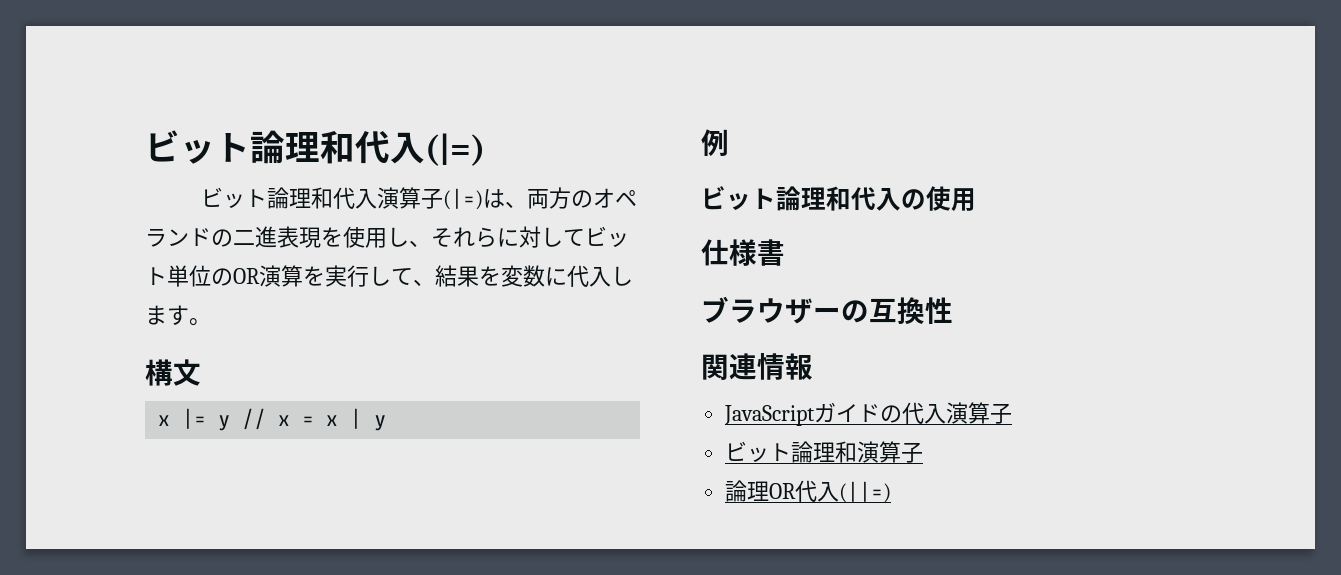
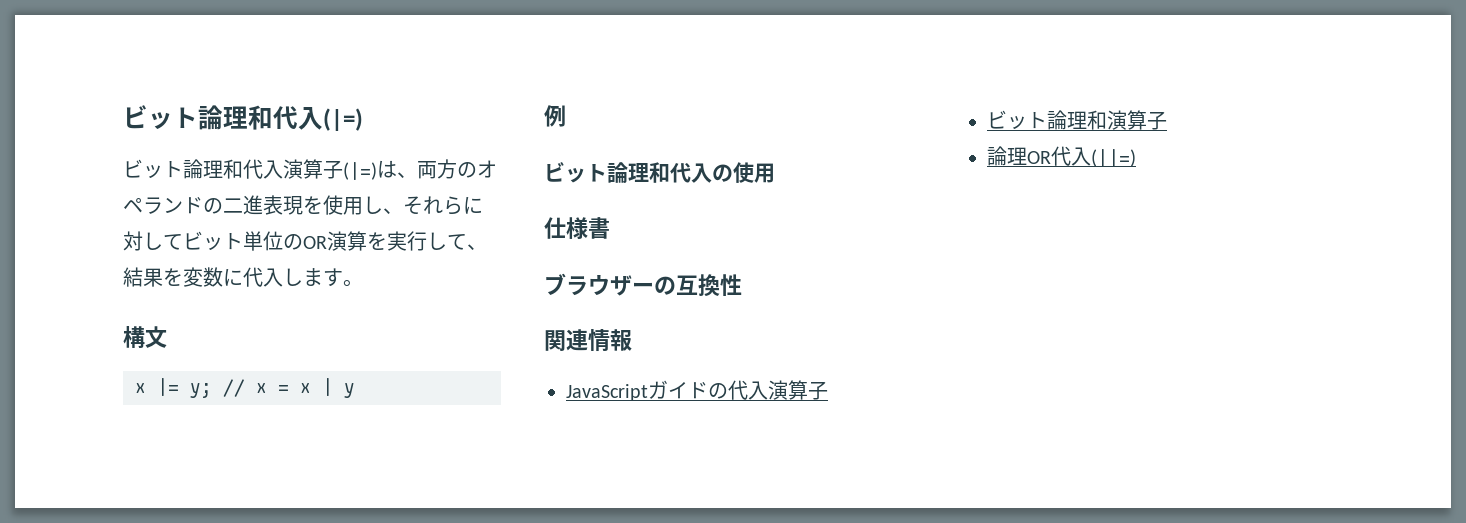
- x |= y // x = x | y
+ x |= y; // x = x | y

